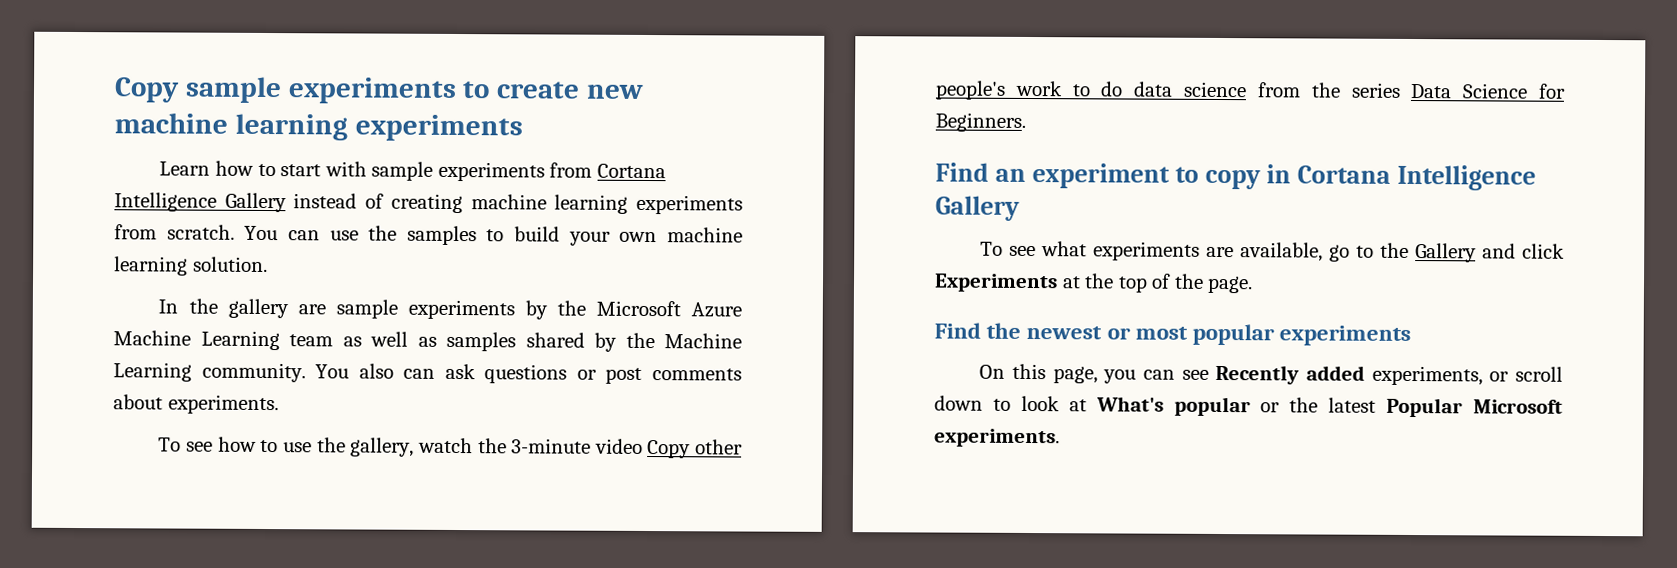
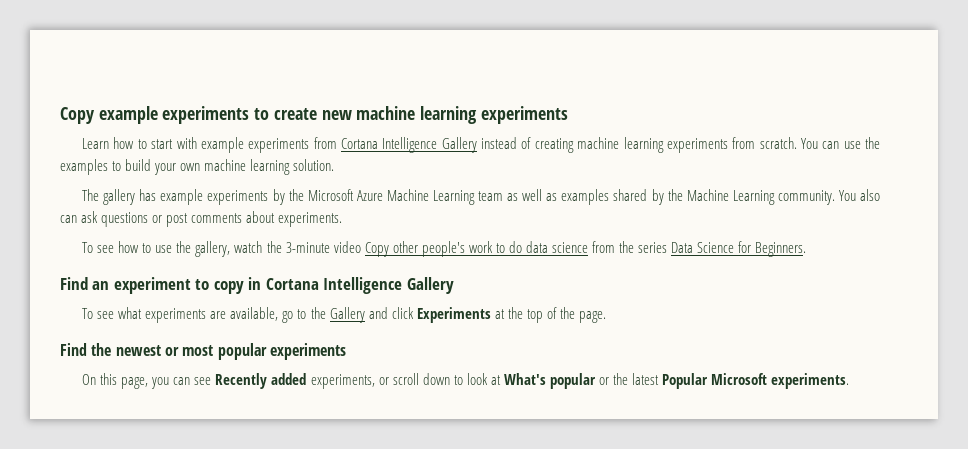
- Copy sample experiments to create new machine learning experiments
+ Copy example experiments to create new machine learning experiments
- Learn how to start with sample experiments from Cortana Intelligence Gallery instead of creating machine learning experiments from scratch.
+ Learn how to start with example experiments from Cortana Intelligence Gallery instead of creating machine learning experiments from scratch.
- You can use the samples to build your own machine learning solution.
+ You can use the examples to build your own machine learning solution.
- In the gallery are sample experiments by the Microsoft Azure Machine Learning team as well as samples shared by the Machine Learning community.
+ The gallery has example experiments by the Microsoft Azure Machine Learning team as well as examples shared by the Machine Learning community.

